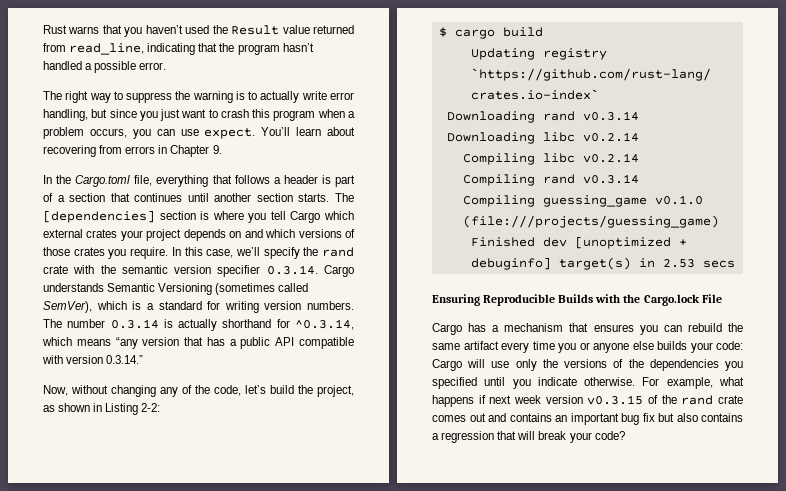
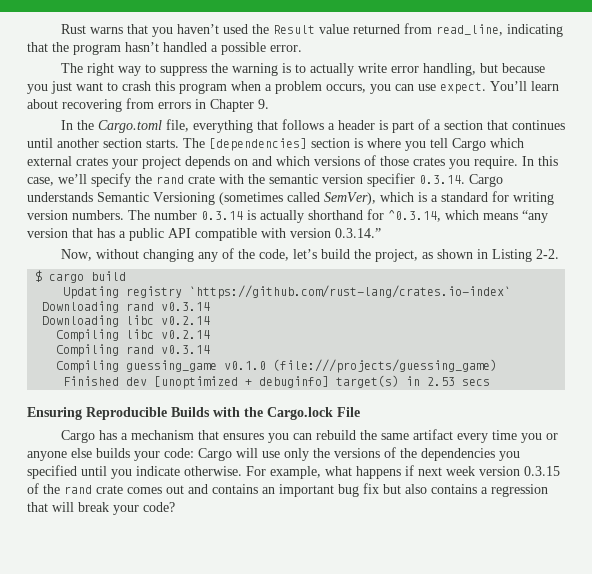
- The right way to suppress the warning is to actually write error handling, but since you just want to crash this program when a problem occurs, you can use expect.
+ The right way to suppress the warning is to actually write error handling, but because you just want to crash this program when a problem occurs, you can use expect.
- Now, without changing any of the code, let’s build the project, as shown in Listing 2-2:
+ Now, without changing any of the code, let’s build the project, as shown in Listing 2-2.
- For example, what happens if next week version v0.3.15 of the rand crate comes out and contains an important bug fix but also contains a regression that will break your code?
+ For example, what happens if next week version 0.3.15 of the rand crate comes out and contains an important bug fix but also contains a regression that will break your code?

